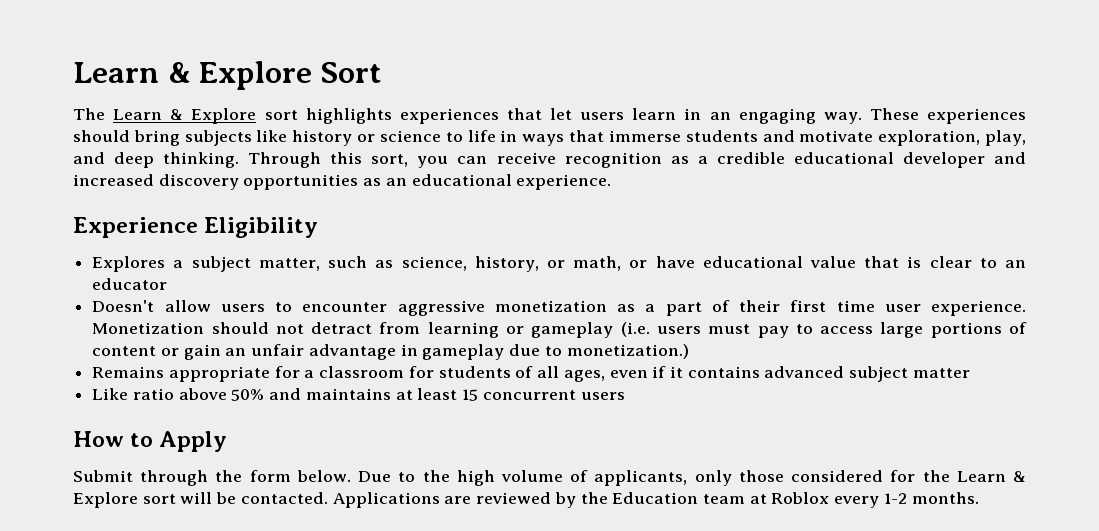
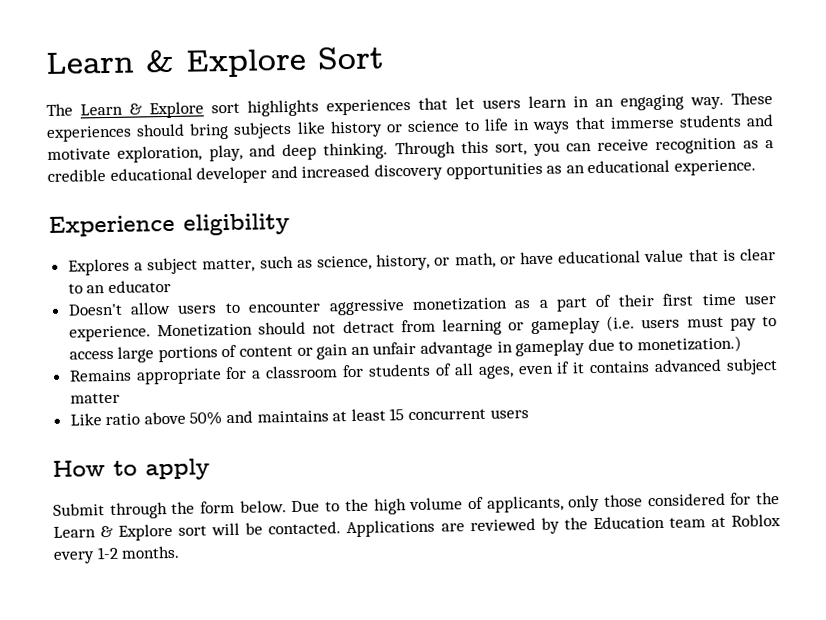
- Experience Eligibility
+ Experience eligibility
- How to Apply
+ How to apply

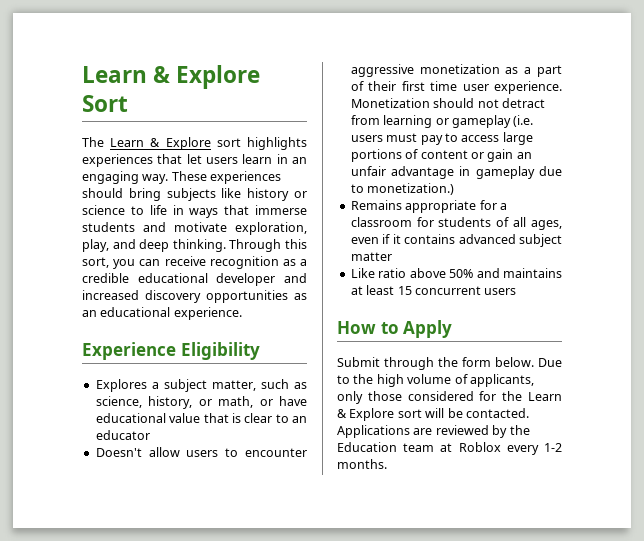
- Experience eligibility
+ Experience Eligibility
- How to apply
+ How to Apply

